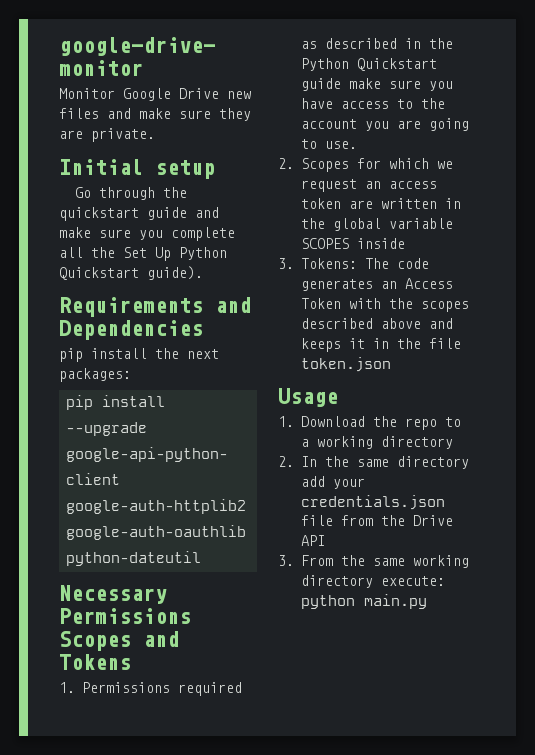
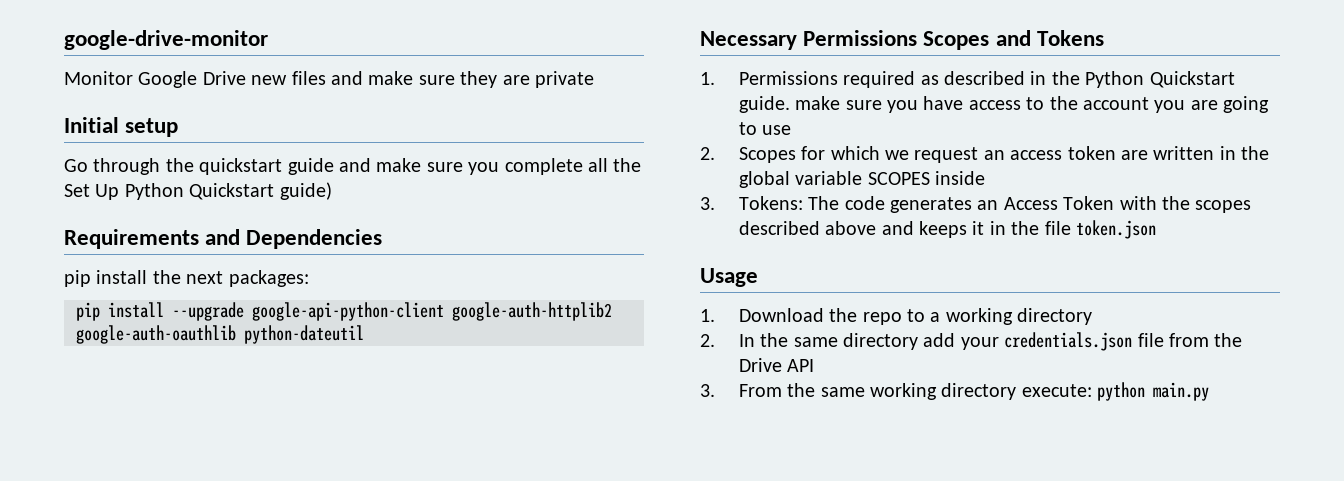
- Monitor Google Drive new files and make sure they are private.
+ Monitor Google Drive new files and make sure they are private
- Go through the quickstart guide and make sure you complete all the Set Up Python Quickstart guide).
+ Go through the quickstart guide and make sure you complete all the Set Up Python Quickstart guide)
- 1. Permissions required as described in the Python Quickstart guide make sure you have access to the account you are going to use.
+ 1. Permissions required as described in the Python Quickstart guide. make sure you have access to the account you are going to use

